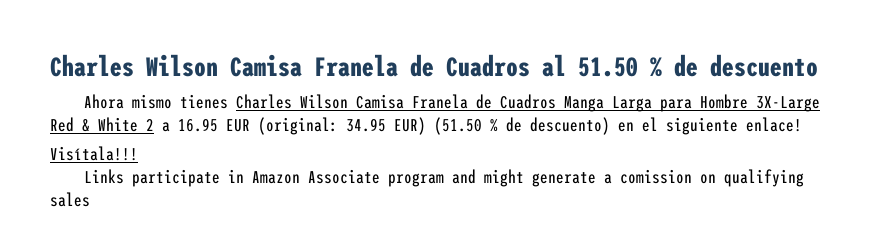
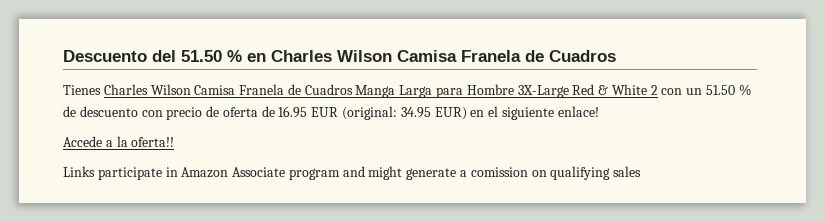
- Charles Wilson Camisa Franela de Cuadros al 51.50 % de descuento
- Ahora mismo tienes Charles Wilson Camisa Franela de Cuadros Manga Larga para Hombre 3X-Large Red & White 2 a 16.95 EUR (original: 34.95 EUR) (51.50 % de descuento) en el siguiente enlace!
+ Descuento del 51.50 % en Charles Wilson Camisa Franela de Cuadros
+ Tienes Charles Wilson Camisa Franela de Cuadros Manga Larga para Hombre 3X-Large Red & White 2 con un 51.50 % de descuento con precio de oferta de 16.95 EUR (original: 34.95 EUR) en el siguiente enlace!
- Visítala!!!
+ Accede a la oferta!!

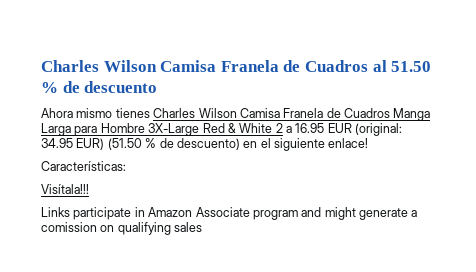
- Descuento del 51.50 % en Charles Wilson Camisa Franela de Cuadros
- Tienes Charles Wilson Camisa Franela de Cuadros Manga Larga para Hombre 3X-Large Red & White 2 con un 51.50 % de descuento con precio de oferta de 16.95 EUR (original: 34.95 EUR) en el siguiente enlace!
+ Charles Wilson Camisa Franela de Cuadros al 51.50 % de descuento
+ Ahora mismo tienes Charles Wilson Camisa Franela de Cuadros Manga Larga para Hombre 3X-Large Red & White 2 a 16.95 EUR (original: 34.95 EUR) (51.50 % de descuento) en el siguiente enlace!
- Accede a la oferta!!
+ Características:
+ Visítala!!!

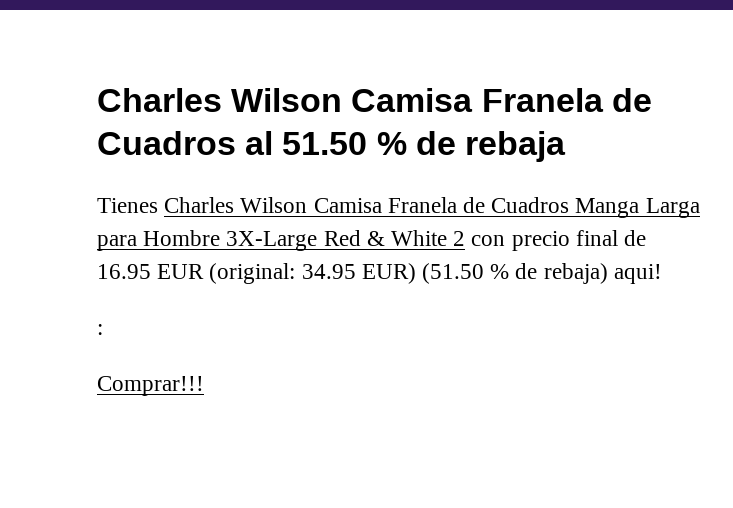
- Charles Wilson Camisa Franela de Cuadros al 51.50 % de descuento
- Ahora mismo tienes Charles Wilson Camisa Franela de Cuadros Manga Larga para Hombre 3X-Large Red & White 2 a 16.95 EUR (original: 34.95 EUR) (51.50 % de descuento) en el siguiente enlace!
- Características:
- Visítala!!!
- Links participate in Amazon Associate program and might generate a comission on qualifying sales
+ Charles Wilson Camisa Franela de Cuadros al 51.50 % de rebaja
+ Tienes Charles Wilson Camisa Franela de Cuadros Manga Larga para Hombre 3X-Large Red & White 2 con precio final de 16.95 EUR (original: 34.95 EUR) (51.50 % de rebaja) aqui!
+ :
+ Comprar!!!

